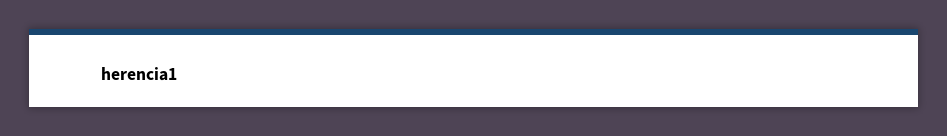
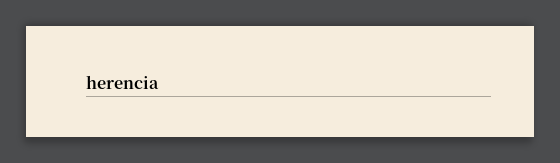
- herencia1
+ herencia

